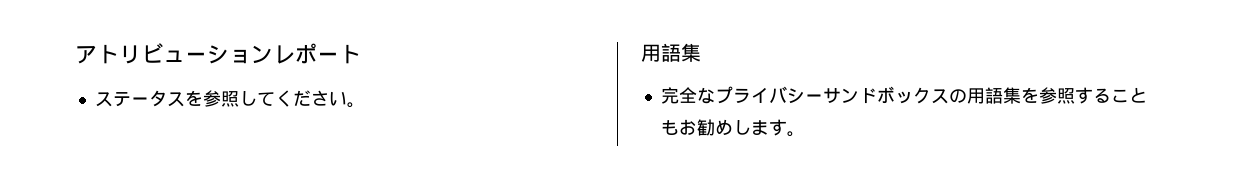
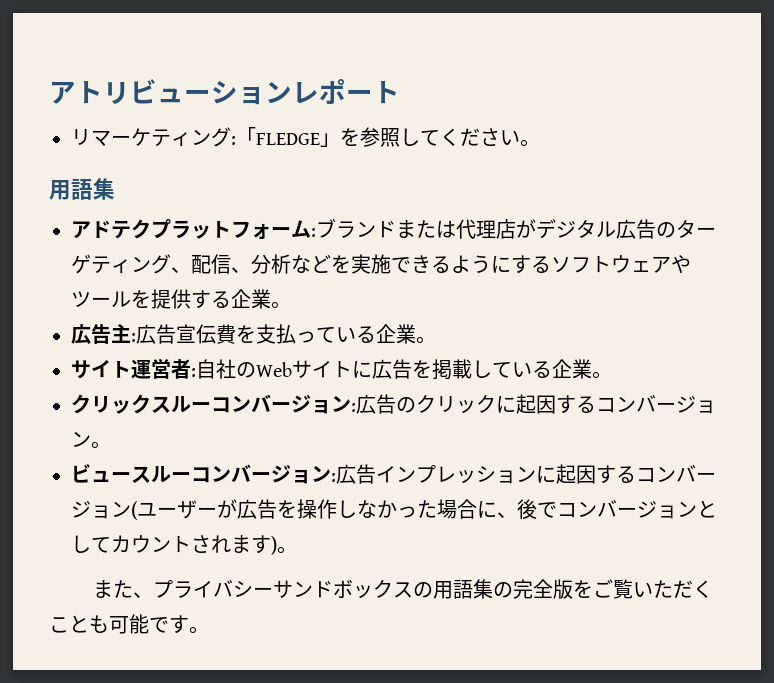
- ステータスを参照してください。
+ リマーケティング:「FLEDGE」を参照してください。
- 完全なプライバシーサンドボックスの用語集を参照することもお勧めします。
+ アドテクプラットフォーム:ブランドまたは代理店がデジタル広告のターゲティング、配信、分析などを実施できるようにするソフトウェアやツールを提供する企業。
+ 広告主:広告宣伝費を支払っている企業。
+ サイト運営者:自社のWebサイトに広告を掲載している企業。
+ クリックスルーコンバージョン:広告のクリックに起因するコンバージョン。
+ ビュースルーコンバージョン:広告インプレッションに起因するコンバージョン(ユーザーが広告を操作しなかった場合に、後でコンバージョンとしてカウントされます)。
+ また、プライバシーサンドボックスの用語集の完全版をご覧いただくことも可能です。

